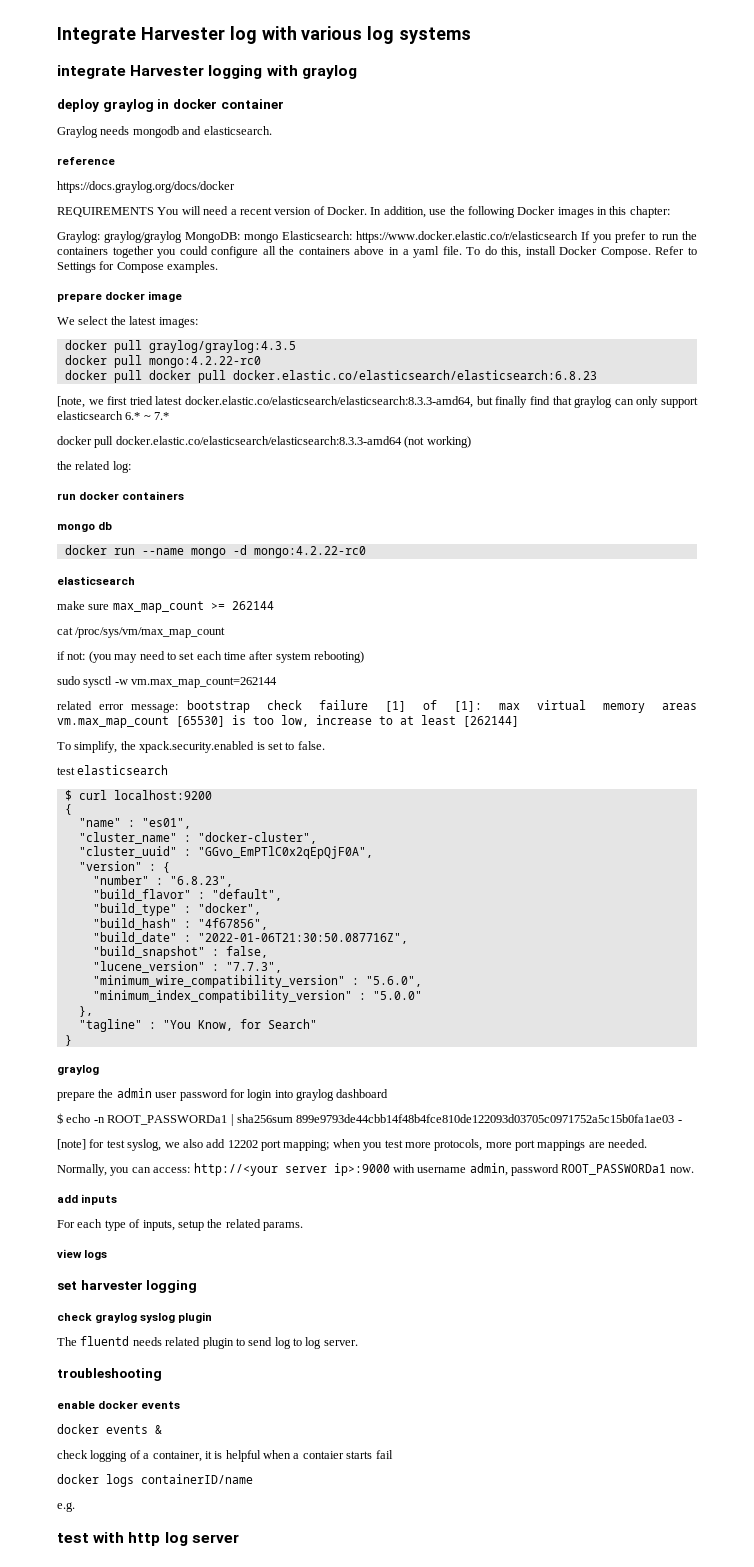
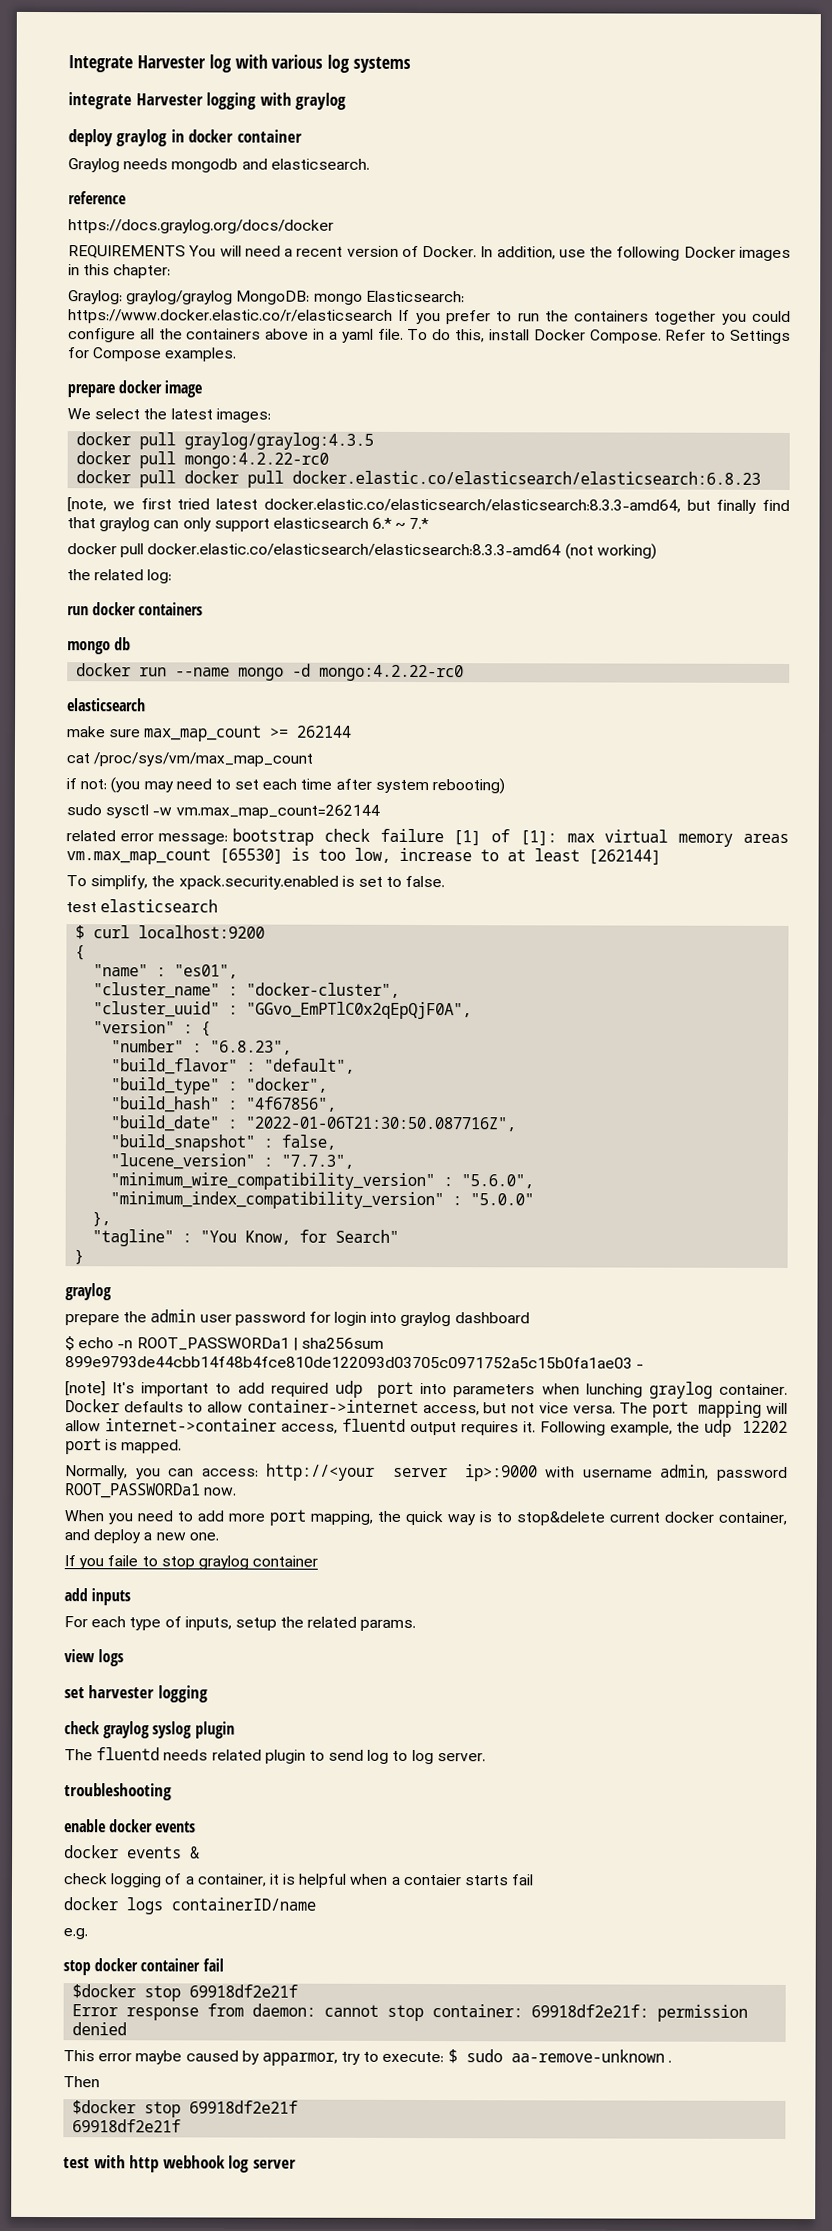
- [note] for test syslog, we also add 12202 port mapping; when you test more protocols, more port mappings are needed.
+ [note] It's important to add required udp port into parameters when lunching graylog container. Docker defaults to allow container->internet access, but not vice versa. The port mapping will allow internet->container access, fluentd output requires it. Following example, the udp 12202 port is mapped.
+ When you need to add more port mapping, the quick way is to stop&delete current docker container, and deploy a new one.
+ If you faile to stop graylog container
+ stop docker container fail
+ $docker stop 69918df2e21f
+ Error response from daemon: cannot stop container: 69918df2e21f: permission denied
+ This error maybe caused by apparmor, try to execute: $ sudo aa-remove-unknown .
+ Then
+ $docker stop 69918df2e21f
+ 69918df2e21f
- test with http log server
+ test with http webhook log server

